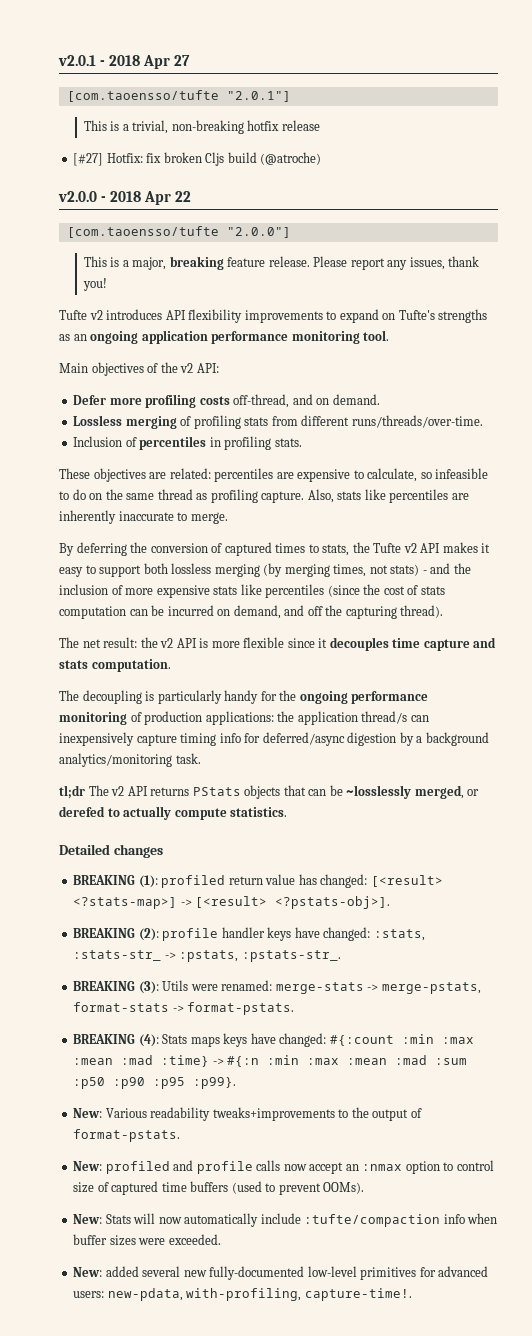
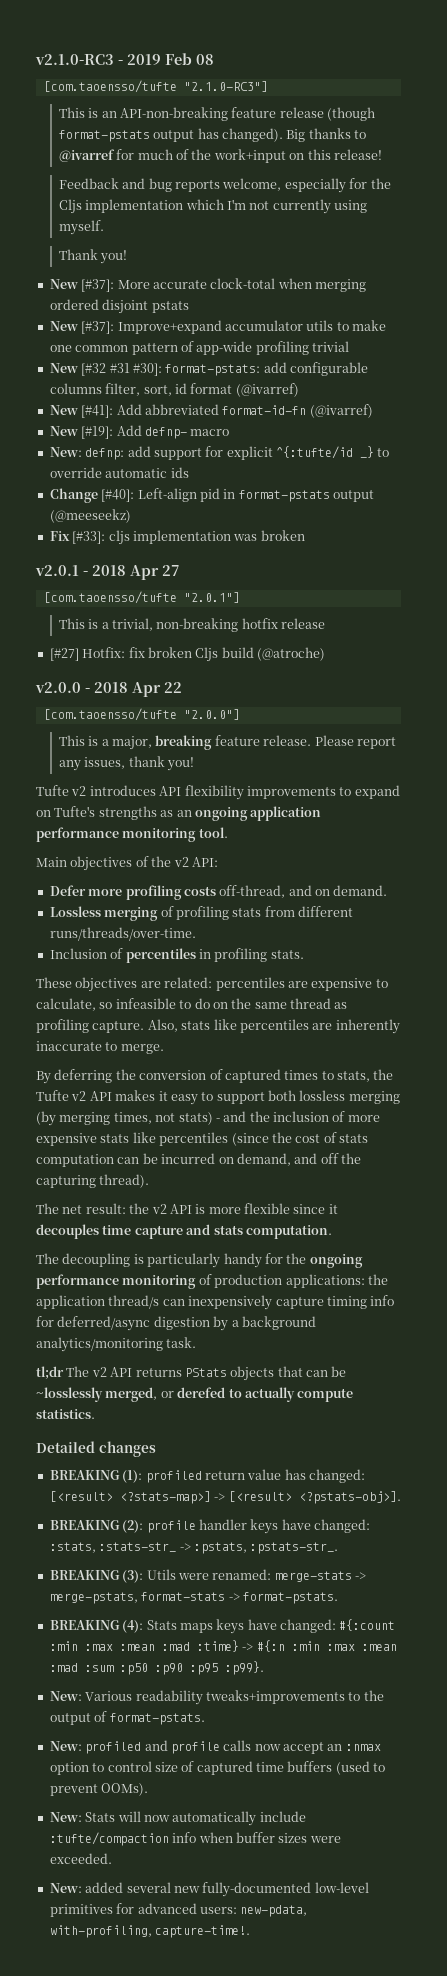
+ v2.1.0-RC3 - 2019 Feb 08
+ [com.taoensso/tufte "2.1.0-RC3"]
+ This is an API-non-breaking feature release (though format-pstats output has changed). Big thanks to @ivarref for much of the work+input on this release!
+ Feedback and bug reports welcome, especially for the Cljs implementation which I'm not currently using myself.
+ Thank you!
+ New [#37]: More accurate clock-total when merging ordered disjoint pstats
+ New [#37]: Improve+expand accumulator utils to make one common pattern of app-wide profiling trivial
+ New [#32 #31 #30]: format-pstats: add configurable columns filter, sort, id format (@ivarref)
+ New [#41]: Add abbreviated format-id-fn (@ivarref)
+ New [#19]: Add defnp- macro
+ New: defnp: add support for explicit ^{:tufte/id _} to override automatic ids
+ Change [#40]: Left-align pid in format-pstats output (@meeseekz)
+ Fix [#33]: cljs implementation was broken

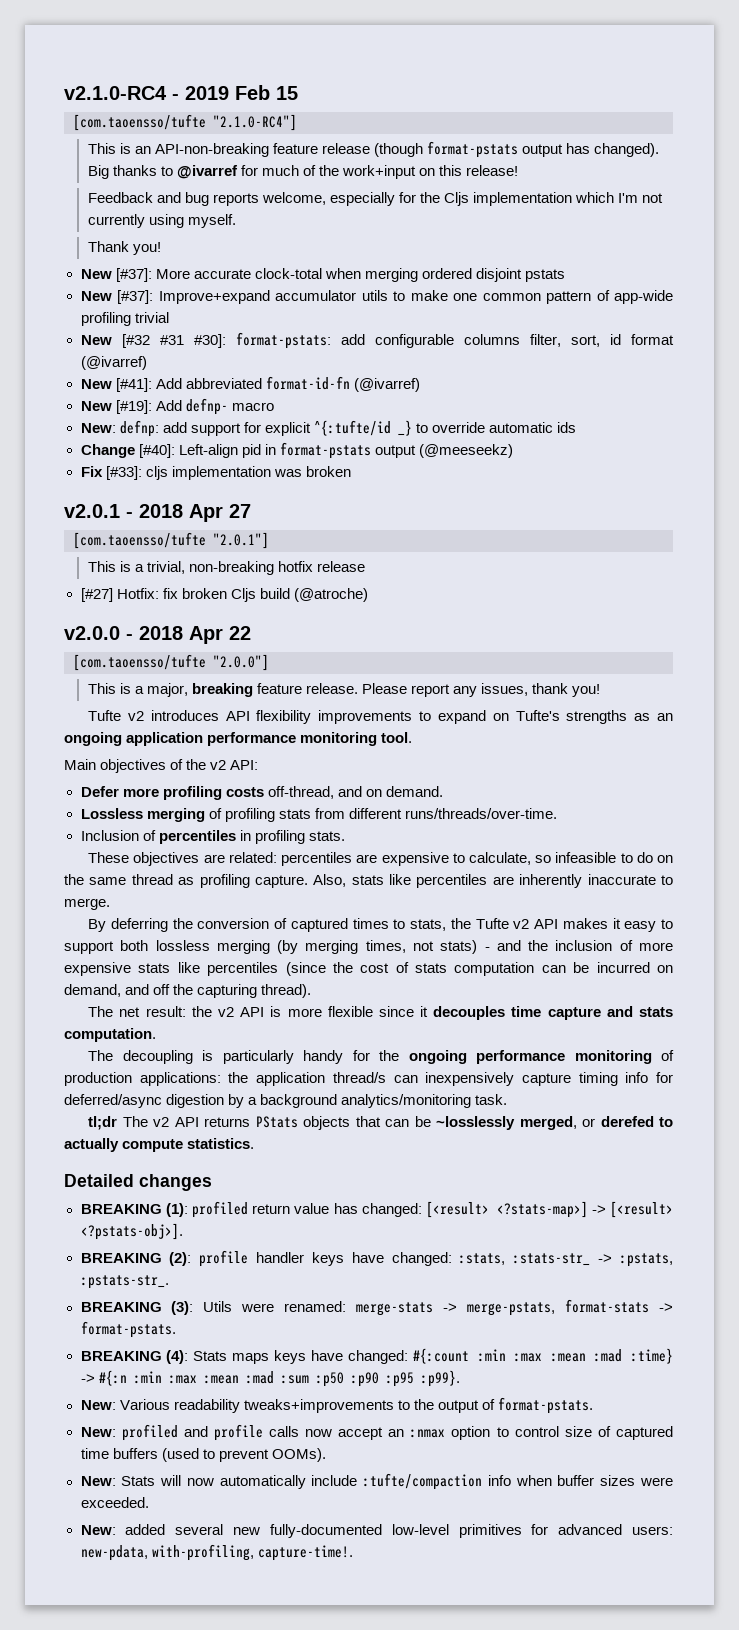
- v2.1.0-RC3 - 2019 Feb 08
- [com.taoensso/tufte "2.1.0-RC3"]
+ v2.1.0-RC4 - 2019 Feb 15
+ [com.taoensso/tufte "2.1.0-RC4"]

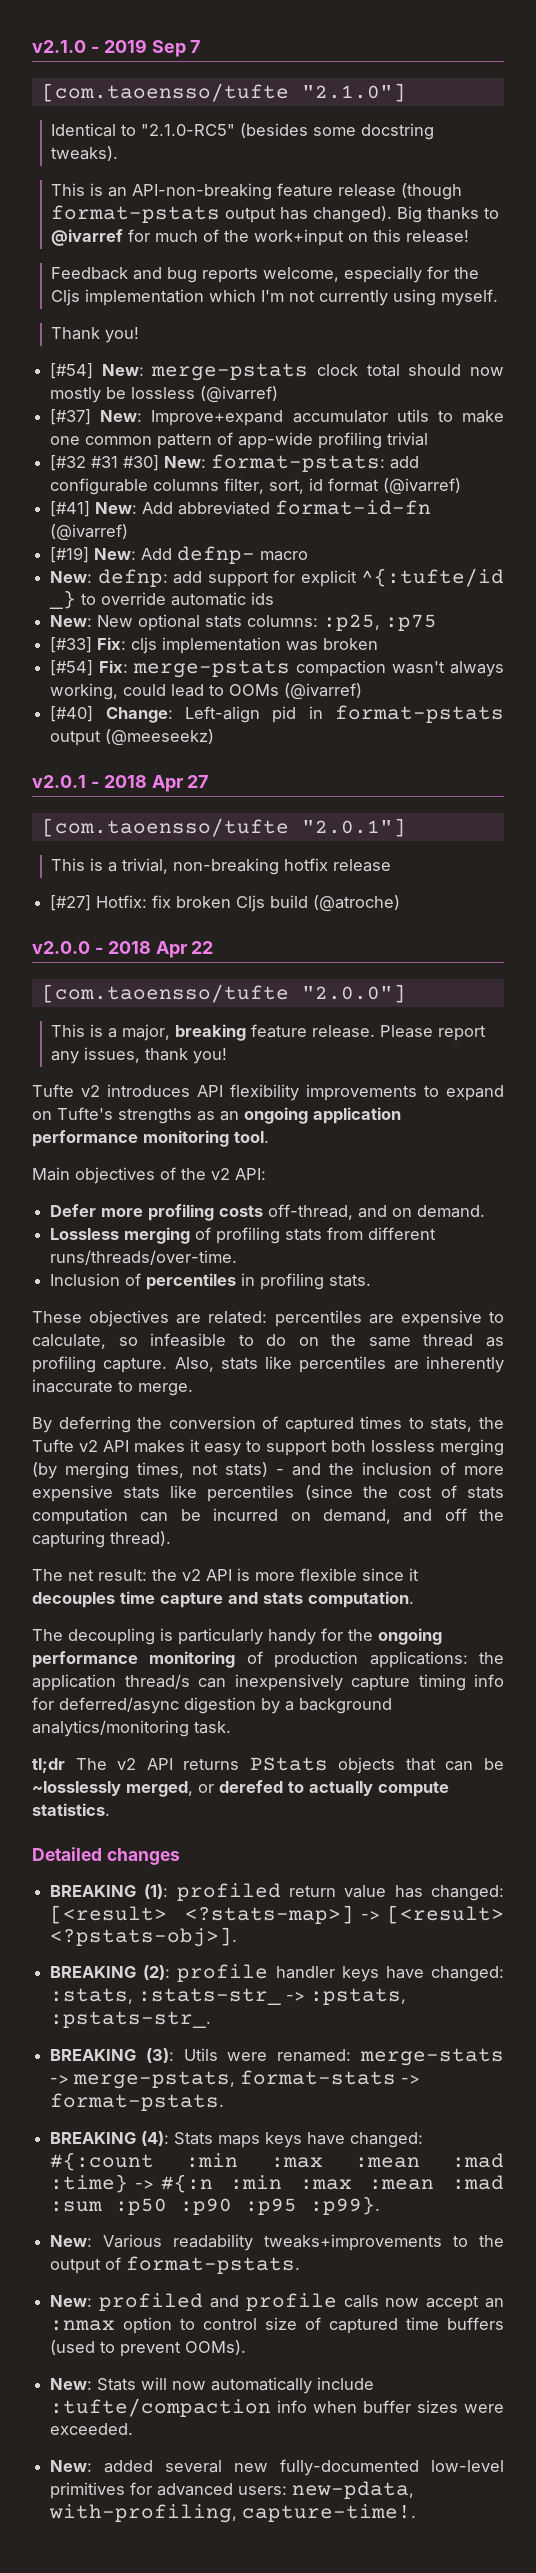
- v2.1.0-RC4 - 2019 Feb 15
- [com.taoensso/tufte "2.1.0-RC4"]
+ v2.1.0 - 2019 Sep 7
+ [com.taoensso/tufte "2.1.0"]
+ Identical to "2.1.0-RC5" (besides some docstring tweaks).
- New [#37]: More accurate clock-total when merging ordered disjoint pstats
- New [#37]: Improve+expand accumulator utils to make one common pattern of app-wide profiling trivial
+ [#54] New: merge-pstats clock total should now mostly be lossless (@ivarref)
+ [#37] New: Improve+expand accumulator utils to make one common pattern of app-wide profiling trivial
- New [#32 #31 #30]: format-pstats: add configurable columns filter, sort, id format (@ivarref)
+ [#32 #31 #30] New: format-pstats: add configurable columns filter, sort, id format (@ivarref)
- New [#41]: Add abbreviated format-id-fn (@ivarref)
+ [#41] New: Add abbreviated format-id-fn (@ivarref)
- New [#19]: Add defnp- macro
+ [#19] New: Add defnp- macro
- Change [#40]: Left-align pid in format-pstats output (@meeseekz)
+ New: New optional stats columns: :p25, :p75
+ [#33] Fix: cljs implementation was broken
+ [#54] Fix: merge-pstats compaction wasn't always working, could lead to OOMs (@ivarref)
+ [#40] Change: Left-align pid in format-pstats output (@meeseekz)
- Fix [#33]: cljs implementation was broken

